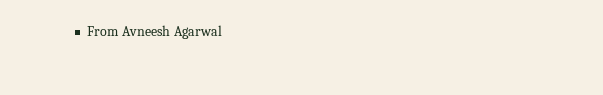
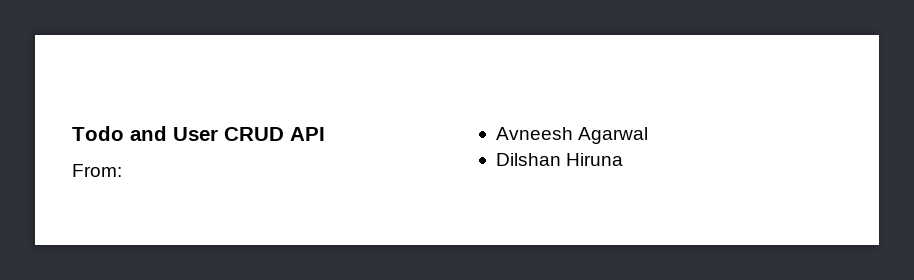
- From Avneesh Agarwal
+ Todo and User CRUD API
+ From:
+ Avneesh Agarwal
+ Dilshan Hiruna

